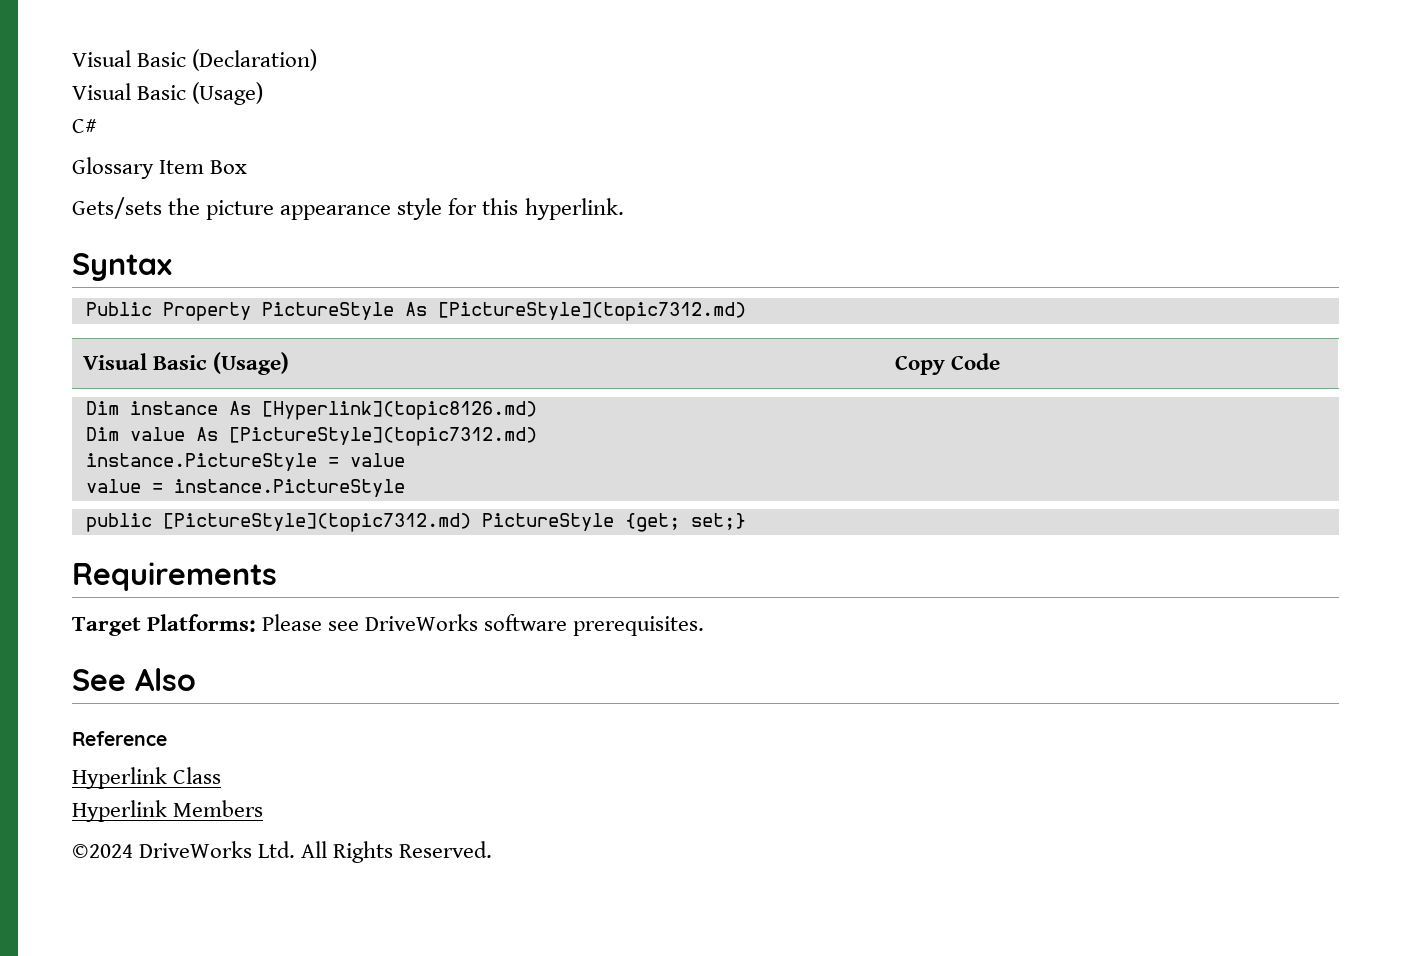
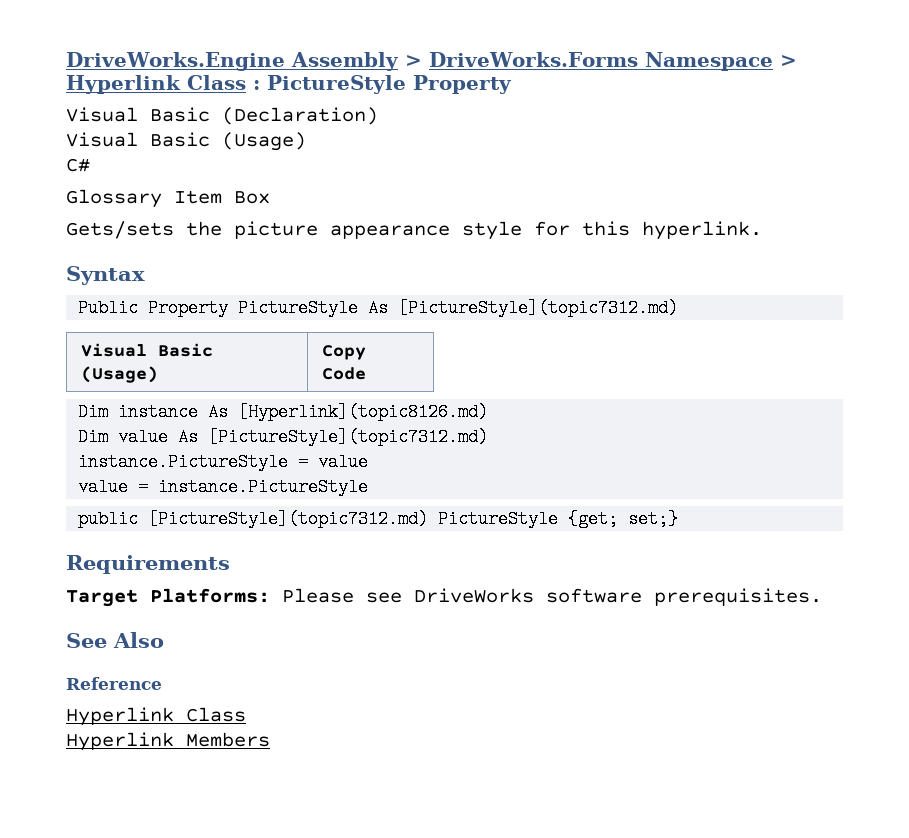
+ DriveWorks.Engine Assembly > DriveWorks.Forms Namespace > Hyperlink Class : PictureStyle Property
- ©2024 DriveWorks Ltd. All Rights Reserved.

